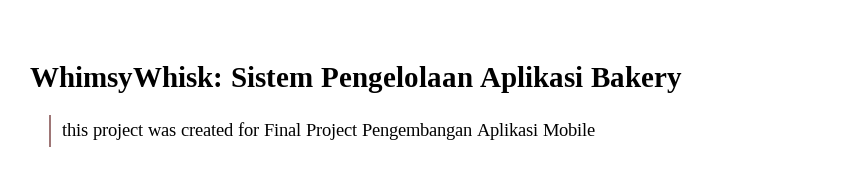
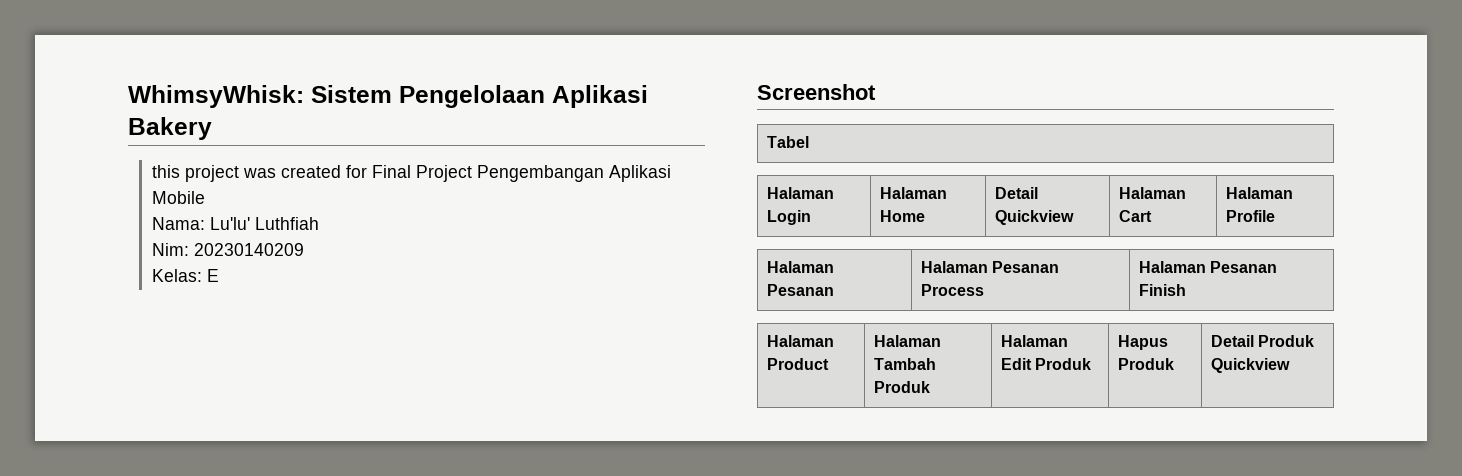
+ Nama: Lu'lu' Luthfiah
+ Nim: 20230140209
+ Kelas: E
+ Screenshot
+ Tabel
+ Halaman Login | Halaman Home | Detail Quickview | Halaman Cart | Halaman Profile
+ Halaman Pesanan | Halaman Pesanan Process | Halaman Pesanan Finish
+ Halaman Product | Halaman Tambah Produk | Halaman Edit Produk | Hapus Produk | Detail Produk Quickview

